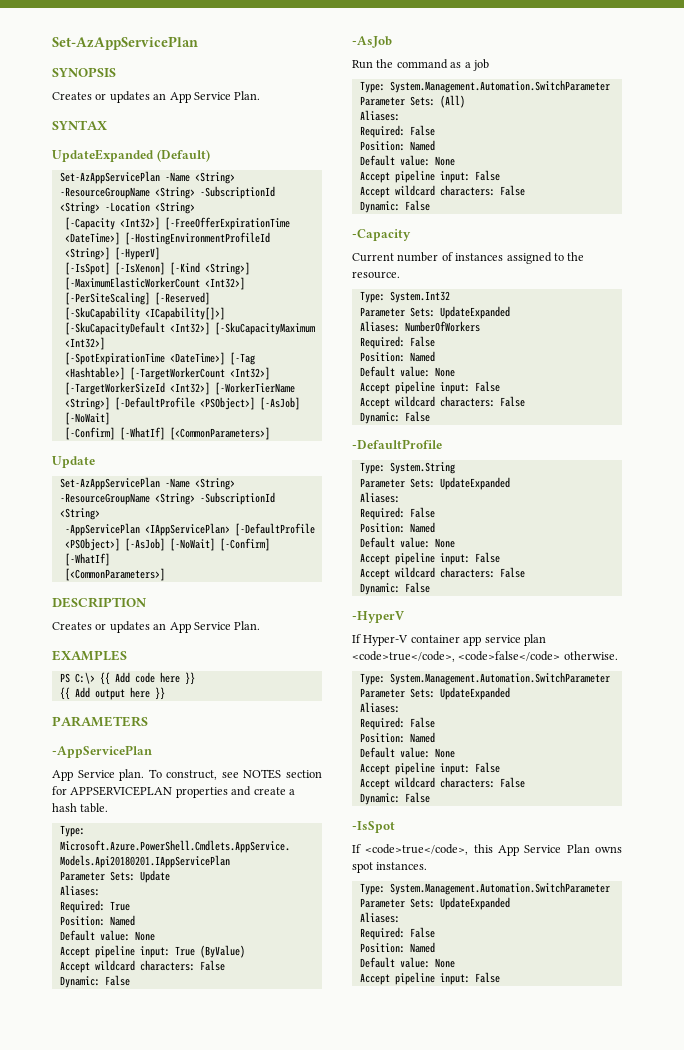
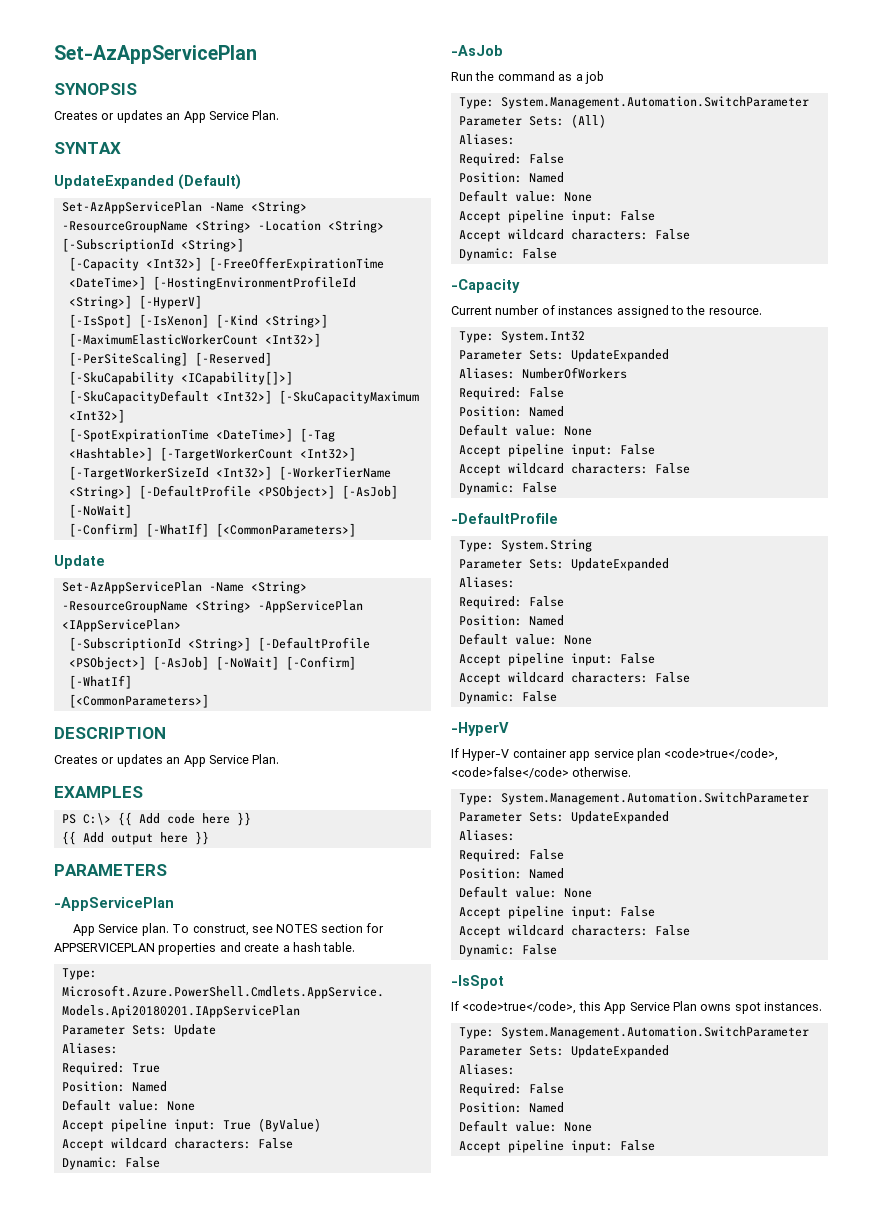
- Set-AzAppServicePlan -Name <String> -ResourceGroupName <String> -SubscriptionId <String> -Location <String>
+ Set-AzAppServicePlan -Name <String> -ResourceGroupName <String> -Location <String> [-SubscriptionId <String>]
  [-Confirm] [-WhatIf] [<CommonParameters>]
  Update
- Set-AzAppServicePlan -Name <String> -ResourceGroupName <String> -SubscriptionId <String>
- -AppServicePlan <IAppServicePlan> [-DefaultProfile <PSObject>] [-AsJob] [-NoWait] [-Confirm] [-WhatIf]
+ Set-AzAppServicePlan -Name <String> -ResourceGroupName <String> -AppServicePlan <IAppServicePlan>
+ [-SubscriptionId <String>] [-DefaultProfile <PSObject>] [-AsJob] [-NoWait] [-Confirm] [-WhatIf]

